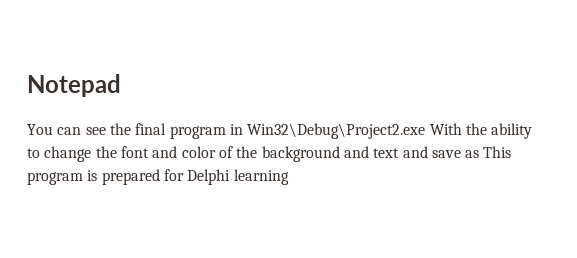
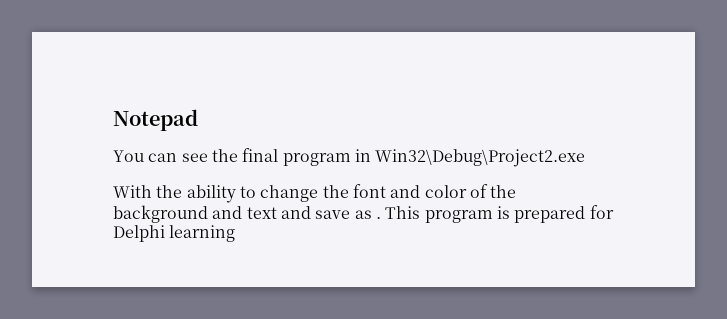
- You can see the final program in Win32\Debug\Project2.exe With the ability to change the font and color of the background and text and save as This program is prepared for Delphi learning
+ You can see the final program in Win32\Debug\Project2.exe
+ With the ability to change the font and color of the background and text and save as . This program is prepared for Delphi learning

